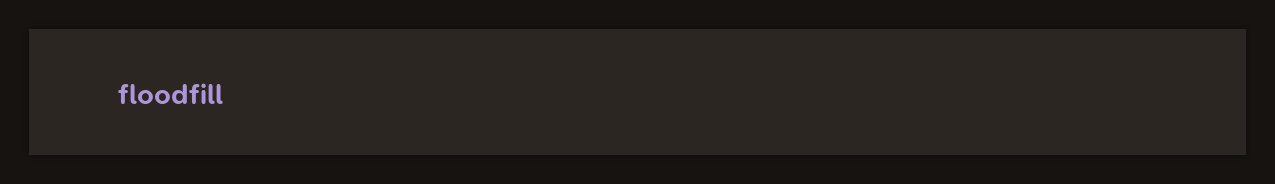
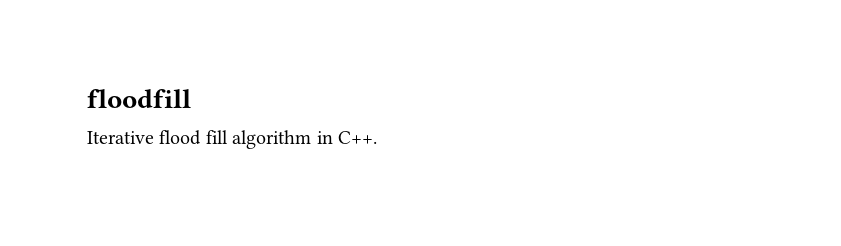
+ Iterative flood fill algorithm in C++.

